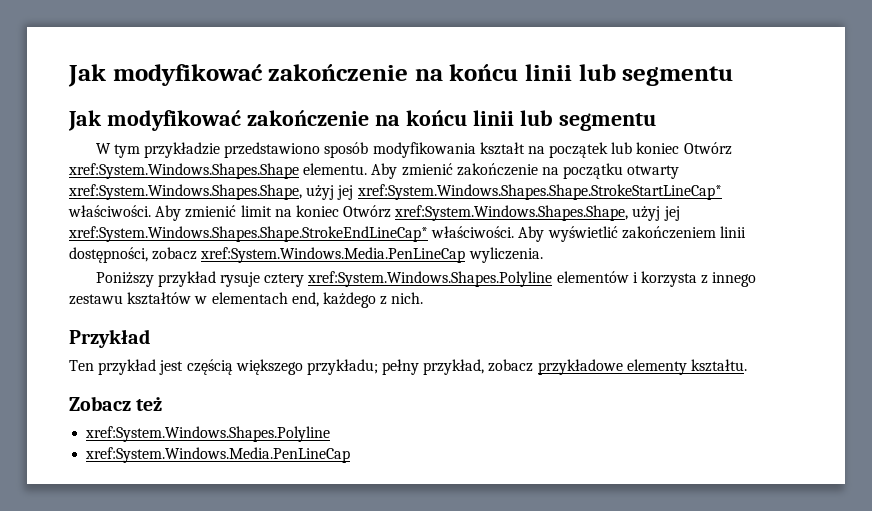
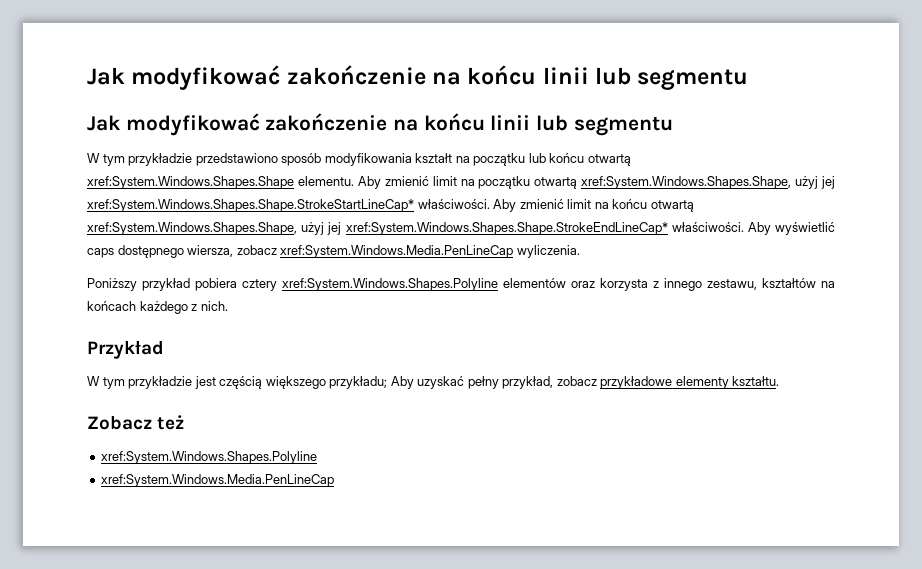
- W tym przykładzie przedstawiono sposób modyfikowania kształt na początek lub koniec Otwórz xref:System.Windows.Shapes.Shape elementu.
+ W tym przykładzie przedstawiono sposób modyfikowania kształt na początku lub końcu otwartą xref:System.Windows.Shapes.Shape elementu.
- Aby zmienić zakończenie na początku otwarty xref:System.Windows.Shapes.Shape, użyj jej xref:System.Windows.Shapes.Shape.StrokeStartLineCap* właściwości.
+ Aby zmienić limit na początku otwartą xref:System.Windows.Shapes.Shape, użyj jej xref:System.Windows.Shapes.Shape.StrokeStartLineCap* właściwości.
- Aby zmienić limit na koniec Otwórz xref:System.Windows.Shapes.Shape, użyj jej xref:System.Windows.Shapes.Shape.StrokeEndLineCap* właściwości.
+ Aby zmienić limit na końcu otwartą xref:System.Windows.Shapes.Shape, użyj jej xref:System.Windows.Shapes.Shape.StrokeEndLineCap* właściwości.
- Aby wyświetlić zakończeniem linii dostępności, zobacz xref:System.Windows.Media.PenLineCap wyliczenia.
+ Aby wyświetlić caps dostępnego wiersza, zobacz xref:System.Windows.Media.PenLineCap wyliczenia.
- Poniższy przykład rysuje cztery xref:System.Windows.Shapes.Polyline elementów i korzysta z innego zestawu kształtów w elementach end, każdego z nich.
+ Poniższy przykład pobiera cztery xref:System.Windows.Shapes.Polyline elementów oraz korzysta z innego zestawu, kształtów na końcach każdego z nich.
- Ten przykład jest częścią większego przykładu; pełny przykład, zobacz przykładowe elementy kształtu.
+ W tym przykładzie jest częścią większego przykładu; Aby uzyskać pełny przykład, zobacz przykładowe elementy kształtu.

